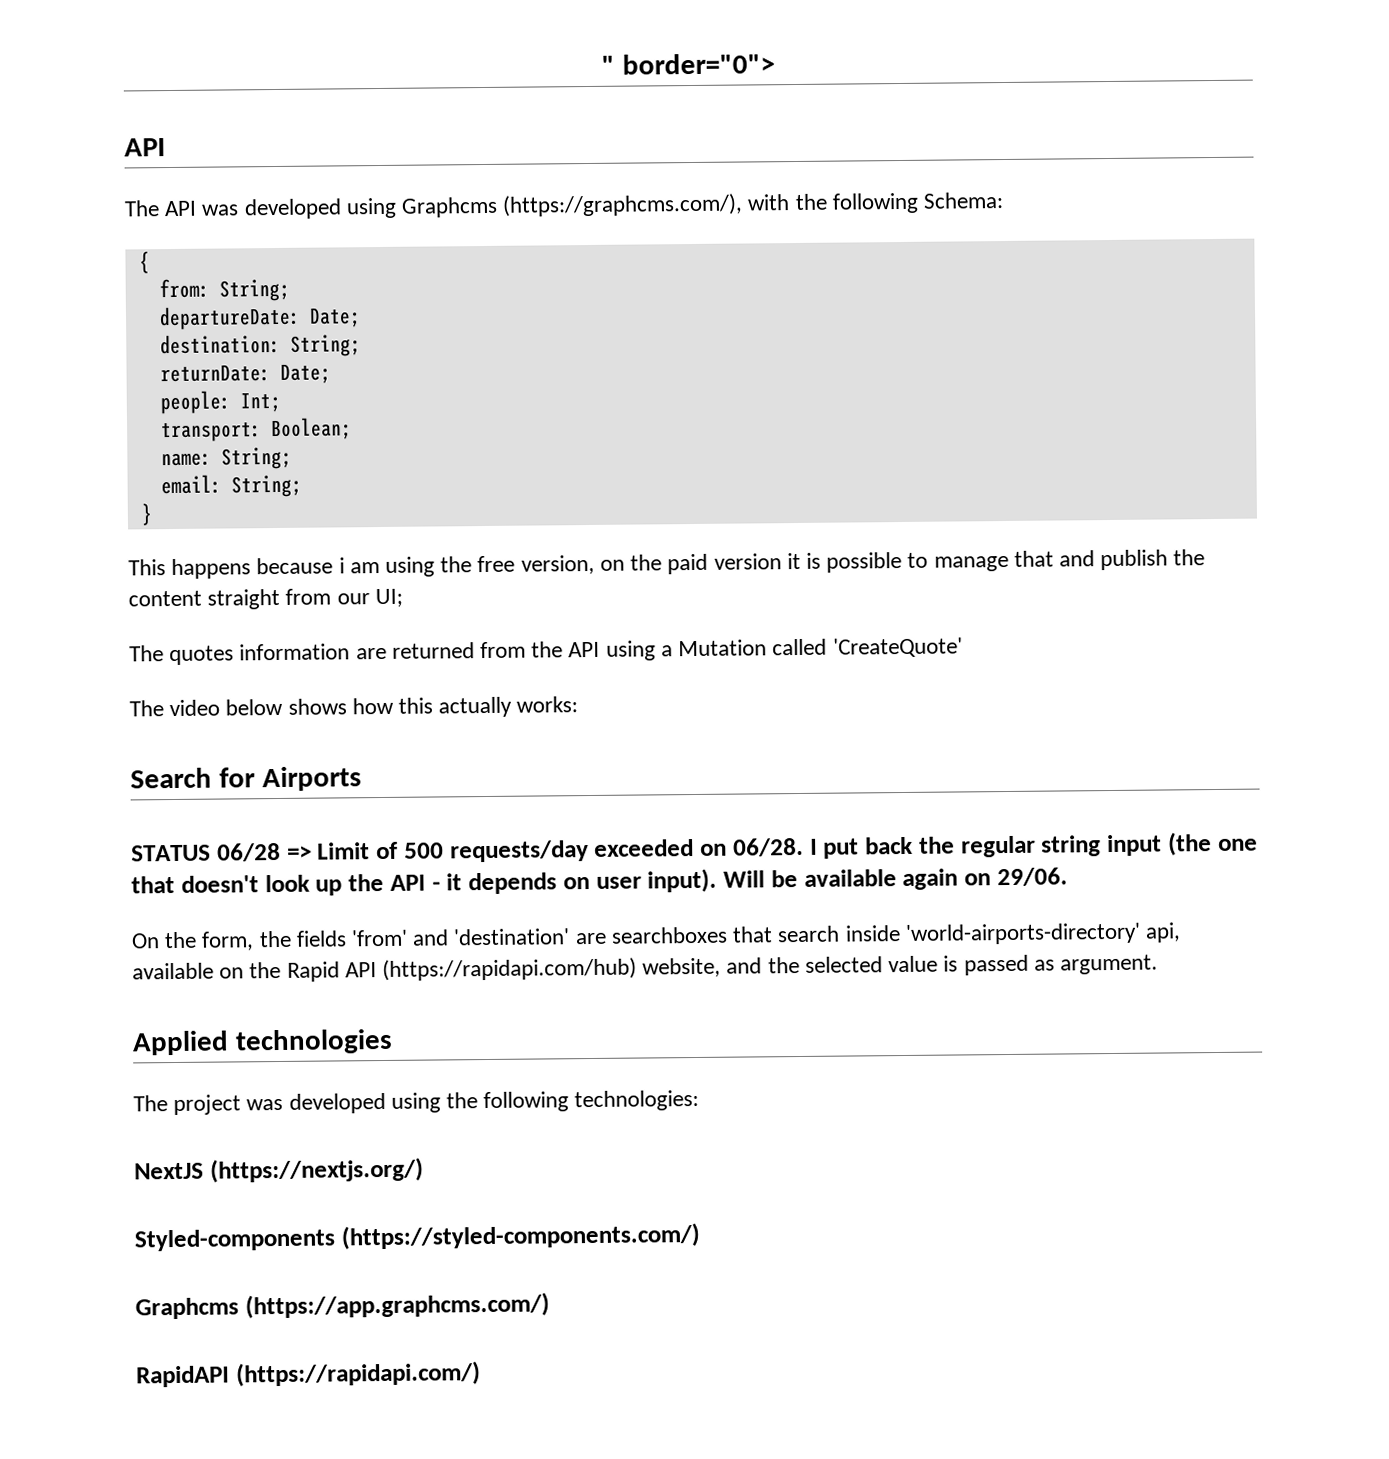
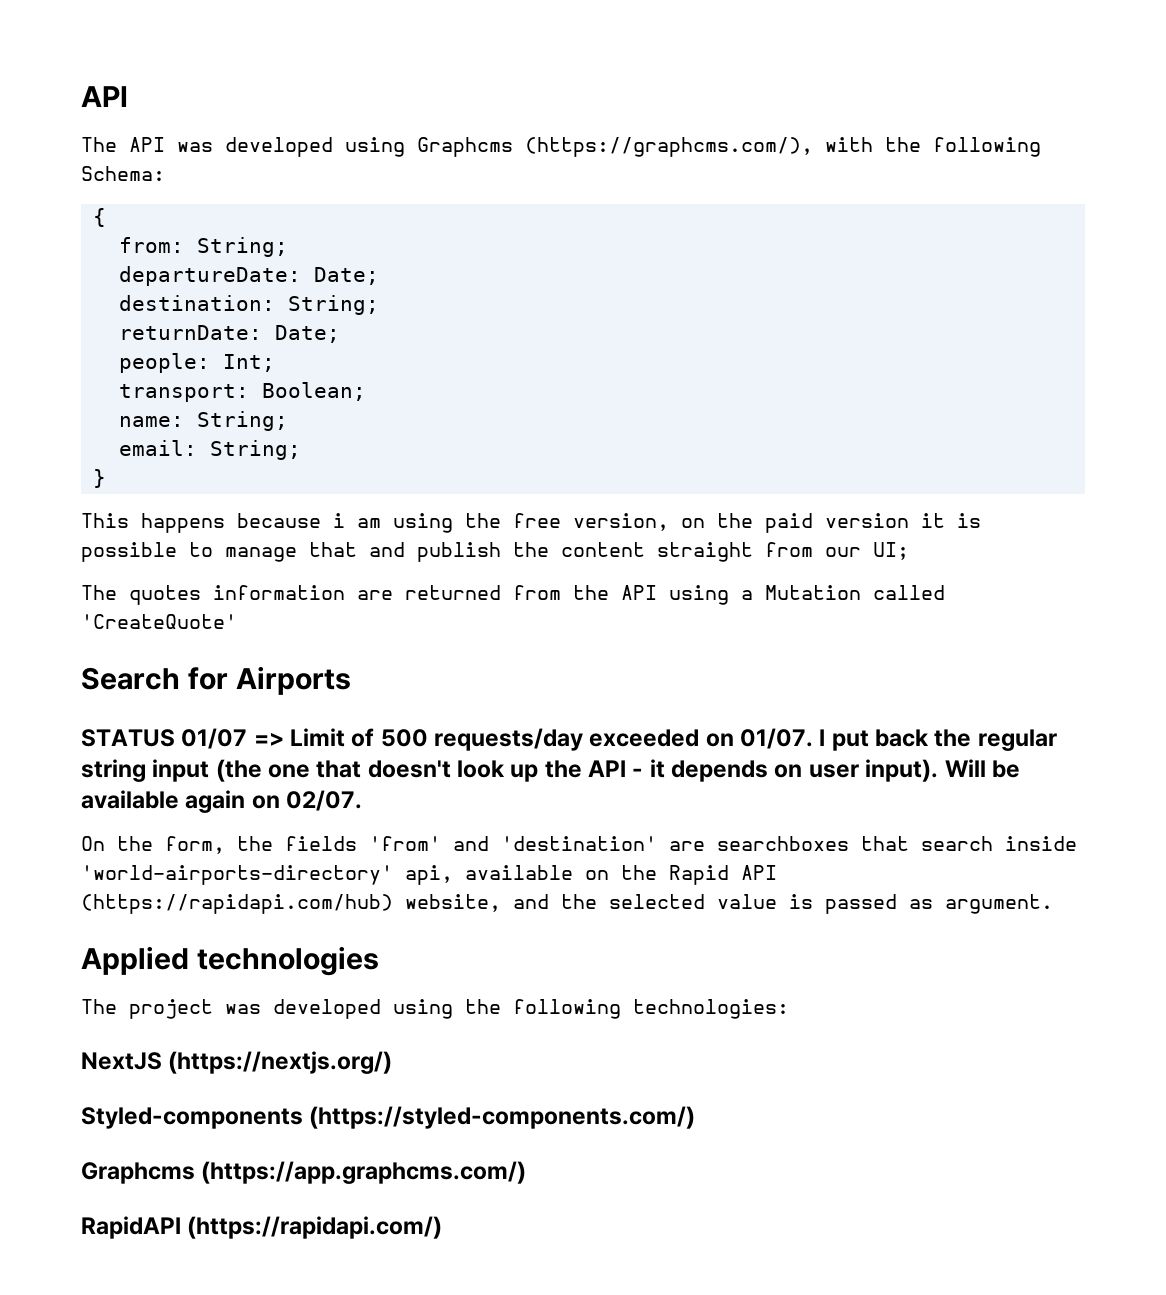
- " border="0">
- The video below shows how this actually works:
- STATUS 06/28 => Limit of 500 requests/day exceeded on 06/28.
+ STATUS 01/07 => Limit of 500 requests/day exceeded on 01/07.
- Will be available again on 29/06.
+ Will be available again on 02/07.

